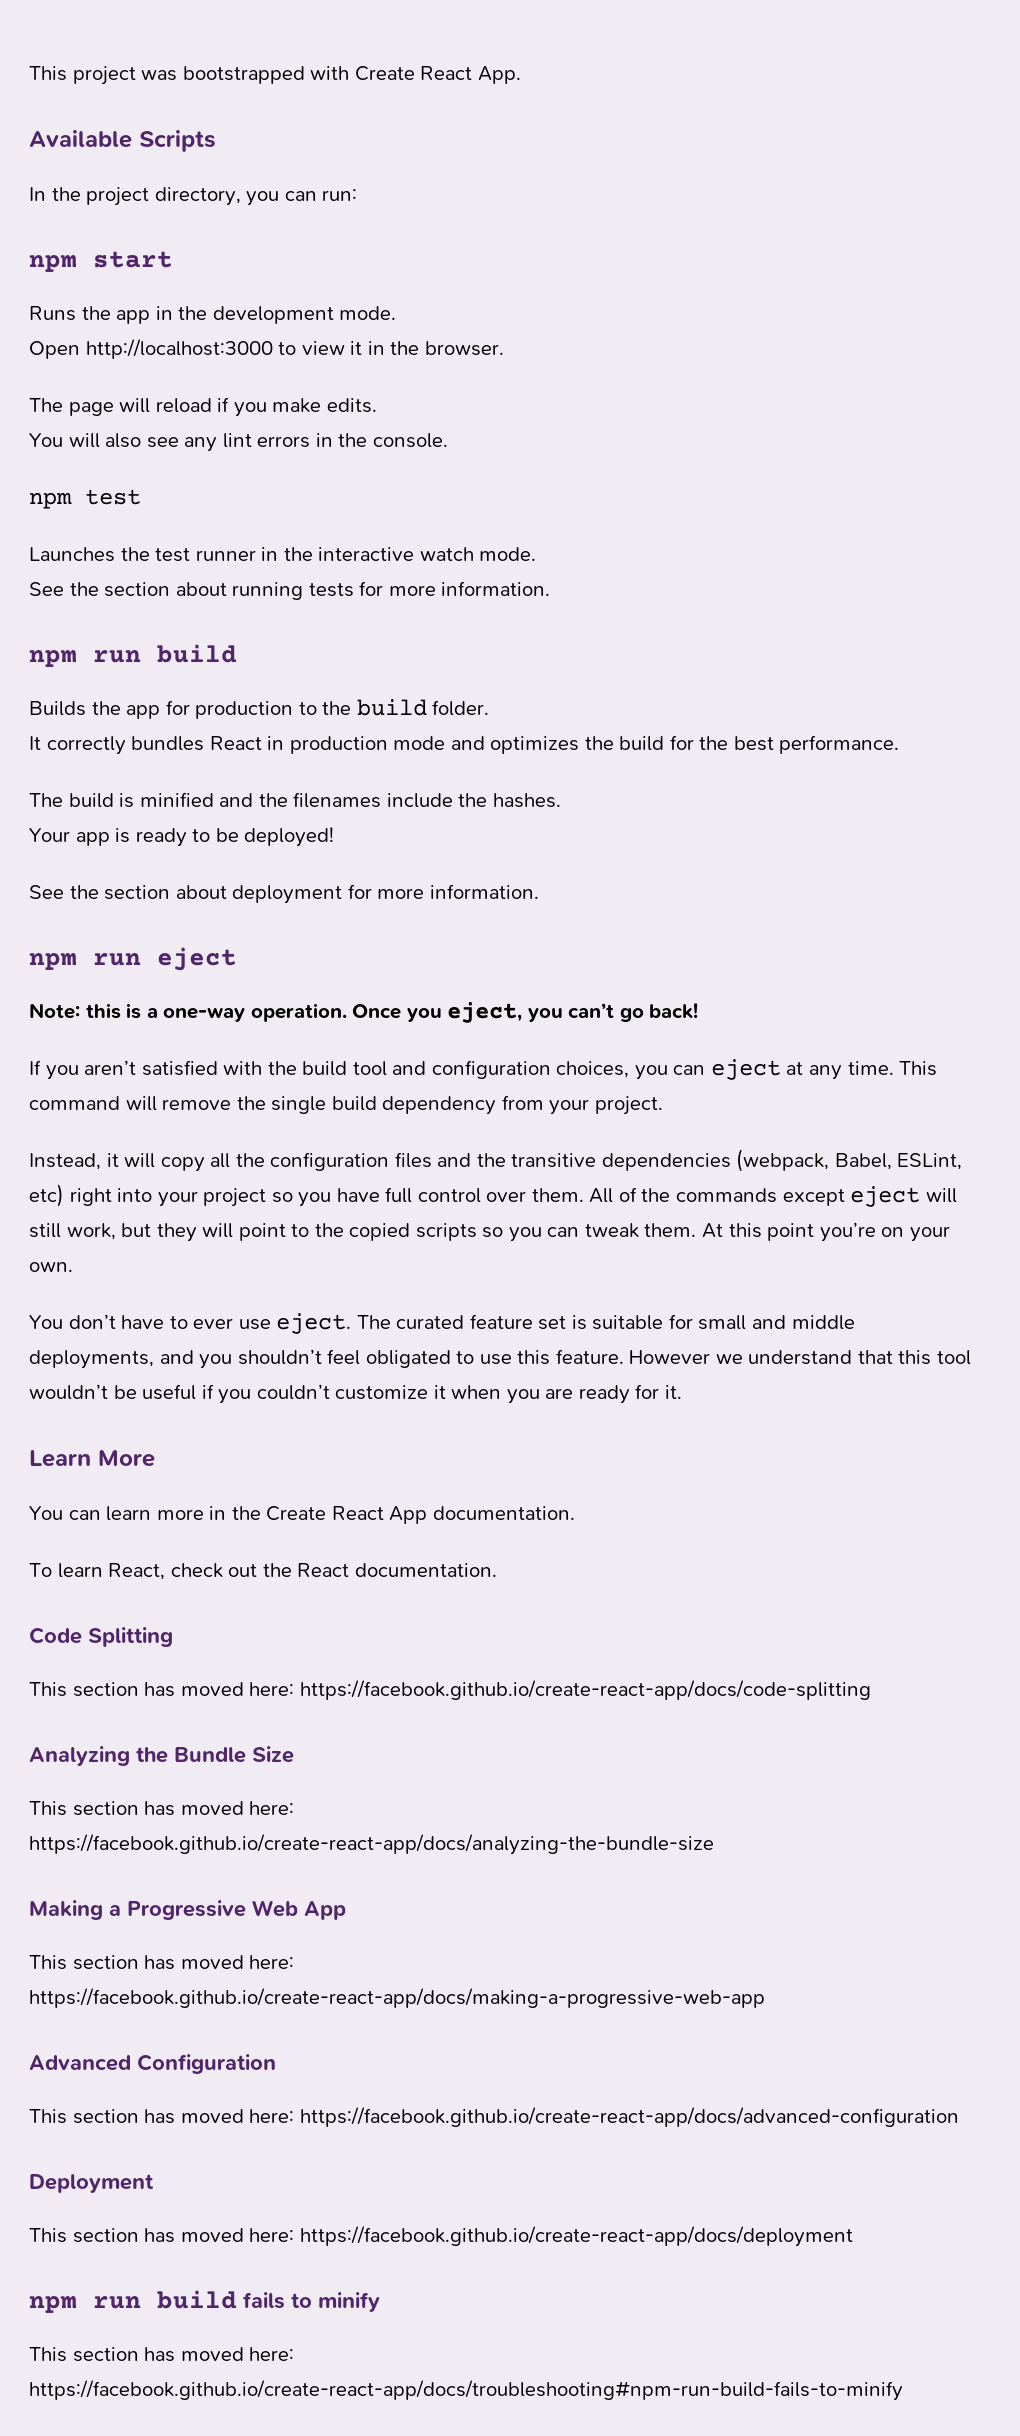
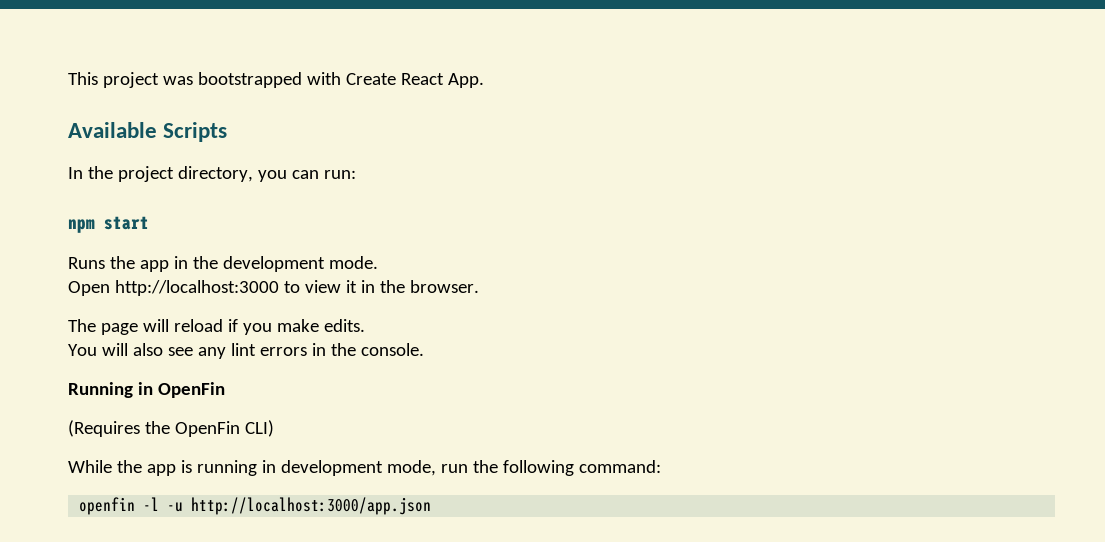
- npm test
- Launches the test runner in the interactive watch mode.
- See the section about running tests for more information.
- npm run build
- Builds the app for production to the build folder.
- It correctly bundles React in production mode and optimizes the build for the best performance.
- The build is minified and the filenames include the hashes.
- Your app is ready to be deployed!
- See the section about deployment for more information.
- npm run eject
- Note: this is a one-way operation. Once you eject, you can’t go back!
- If you aren’t satisfied with the build tool and configuration choices, you can eject at any time. This command will remove the single build dependency from your project.
- Instead, it will copy all the configuration files and the transitive dependencies (webpack, Babel, ESLint, etc) right into your project so you have full control over them. All of the commands except eject will still work, but they will point to the copied scripts so you can tweak them. At this point you’re on your own.
- You don’t have to ever use eject. The curated feature set is suitable for small and middle deployments, and you shouldn’t feel obligated to use this feature. However we understand that this tool wouldn’t be useful if you couldn’t customize it when you are ready for it.
- Learn More
- You can learn more in the Create React App documentation.
- To learn React, check out the React documentation.
- Code Splitting
- This section has moved here: https://facebook.github.io/create-react-app/docs/code-splitting
- Analyzing the Bundle Size
- This section has moved here: https://facebook.github.io/create-react-app/docs/analyzing-the-bundle-size
- Making a Progressive Web App
- This section has moved here: https://facebook.github.io/create-react-app/docs/making-a-progressive-web-app
- Advanced Configuration
- This section has moved here: https://facebook.github.io/create-react-app/docs/advanced-configuration
- Deployment
- This section has moved here: https://facebook.github.io/create-react-app/docs/deployment
- npm run build fails to minify
- This section has moved here: https://facebook.github.io/create-react-app/docs/troubleshooting#npm-run-build-fails-to-minify
+ Running in OpenFin
+ (Requires the OpenFin CLI)
+ While the app is running in development mode, run the following command:
+ openfin -l -u http://localhost:3000/app.json

